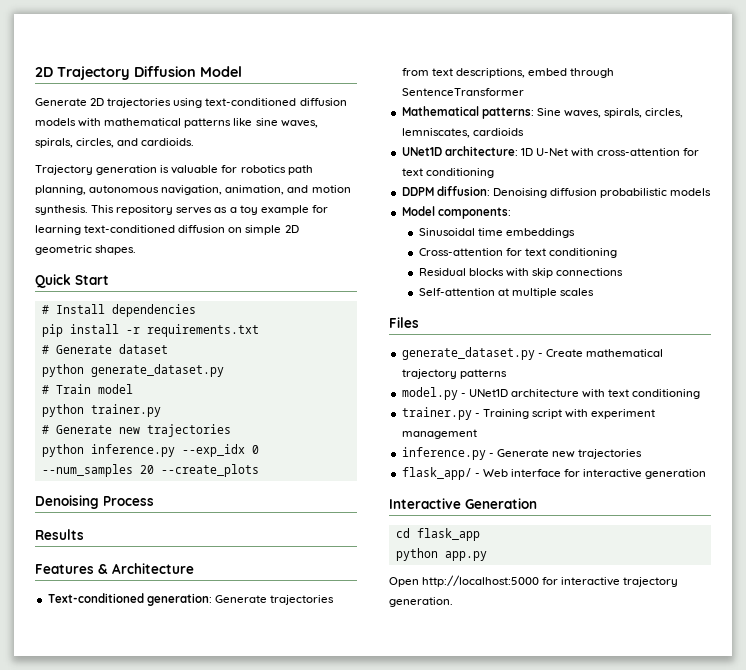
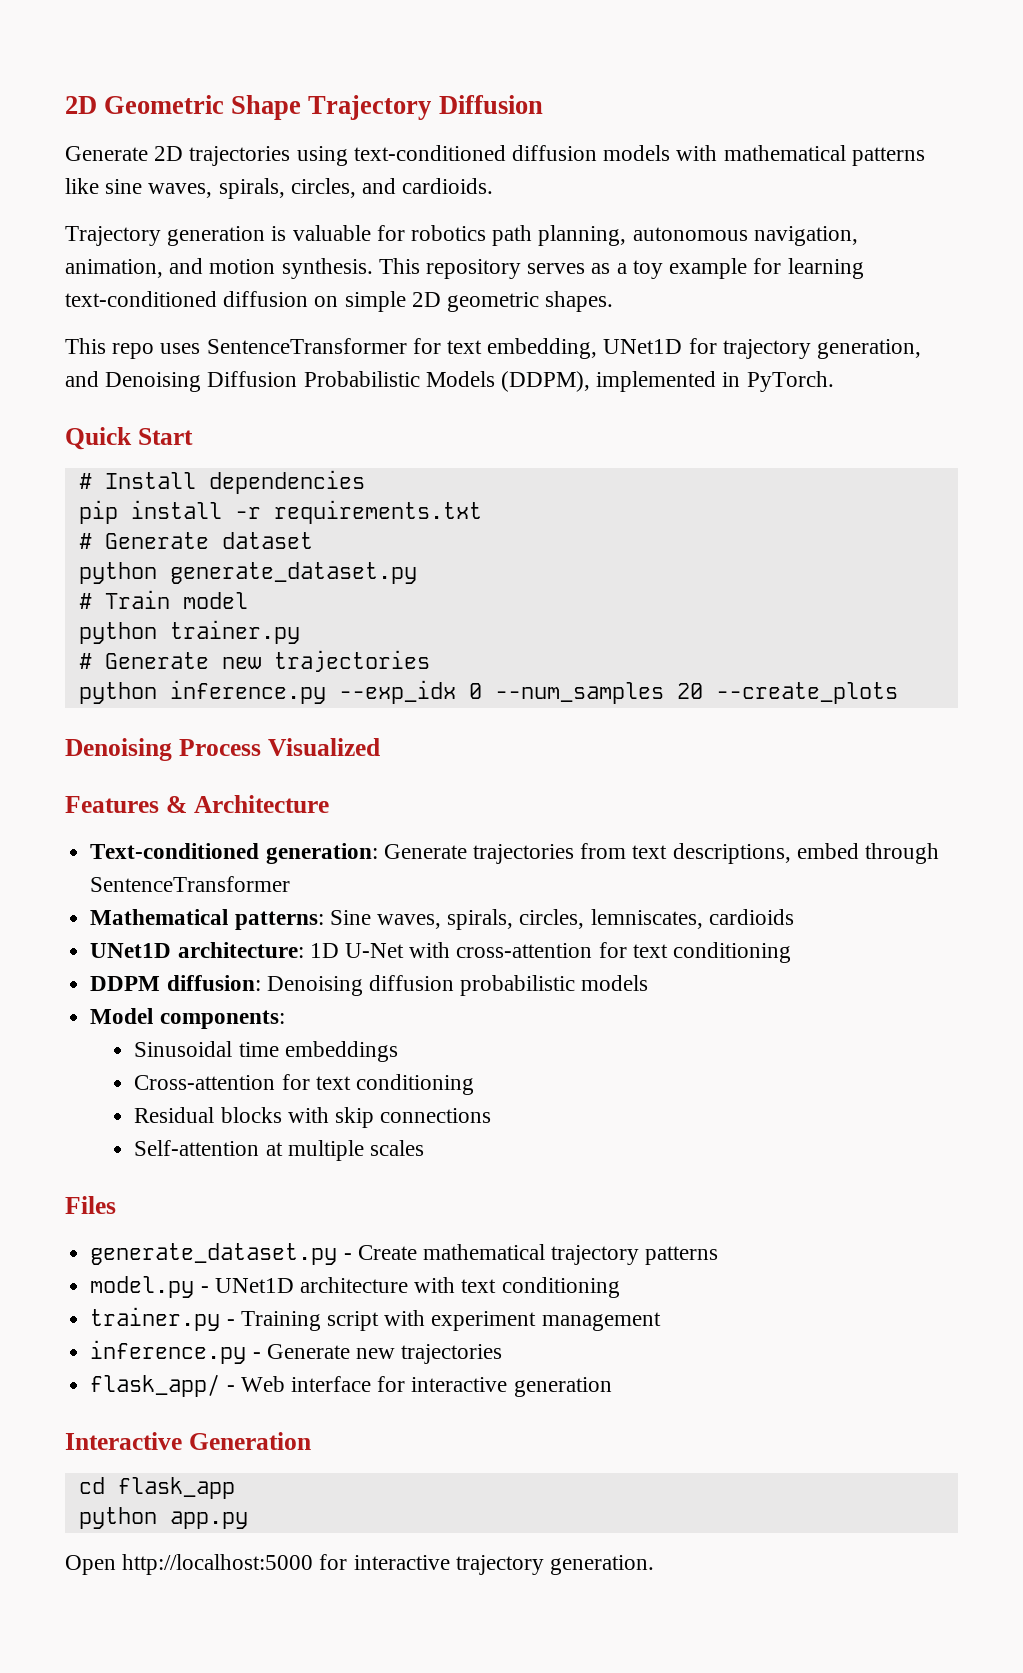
- 2D Trajectory Diffusion Model
+ 2D Geometric Shape Trajectory Diffusion
+ This repo uses SentenceTransformer for text embedding, UNet1D for trajectory generation, and Denoising Diffusion Probabilistic Models (DDPM), implemented in PyTorch.
- Denoising Process
- Results
+ Denoising Process Visualized

